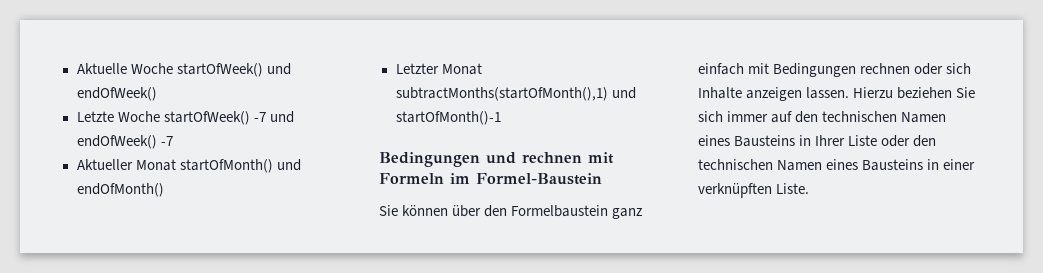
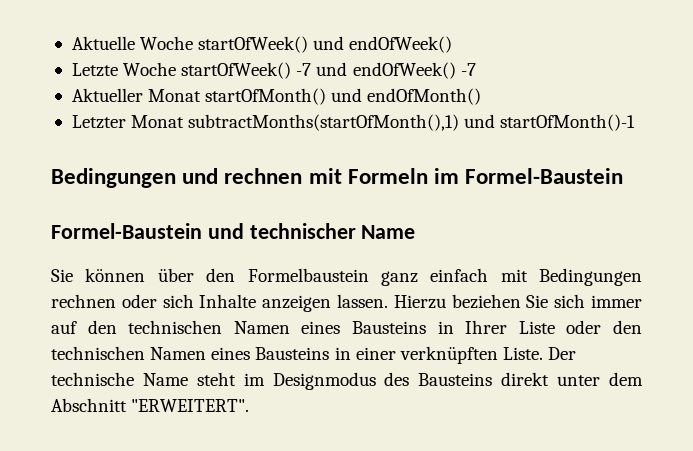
+ Formel-Baustein und technischer Name
+ Der technische Name steht im Designmodus des Bausteins direkt unter dem Abschnitt "ERWEITERT".

